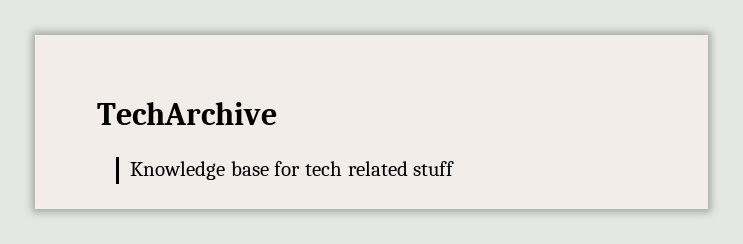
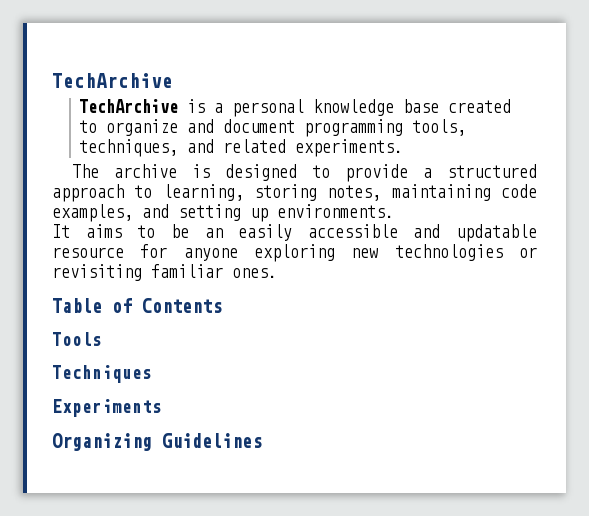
- Knowledge base for tech related stuff
+ TechArchive is a personal knowledge base created to organize and document programming tools, techniques, and related experiments.
+ The archive is designed to provide a structured approach to learning, storing notes, maintaining code examples, and setting up environments.
+ It aims to be an easily accessible and updatable resource for anyone exploring new technologies or revisiting familiar ones.
+ Table of Contents
+ Tools
+ Techniques
+ Experiments
+ Organizing Guidelines

